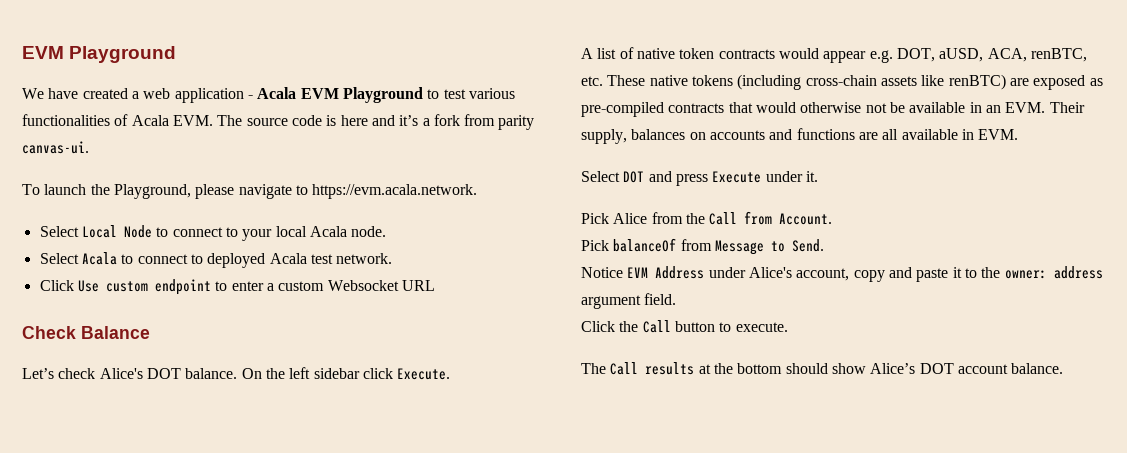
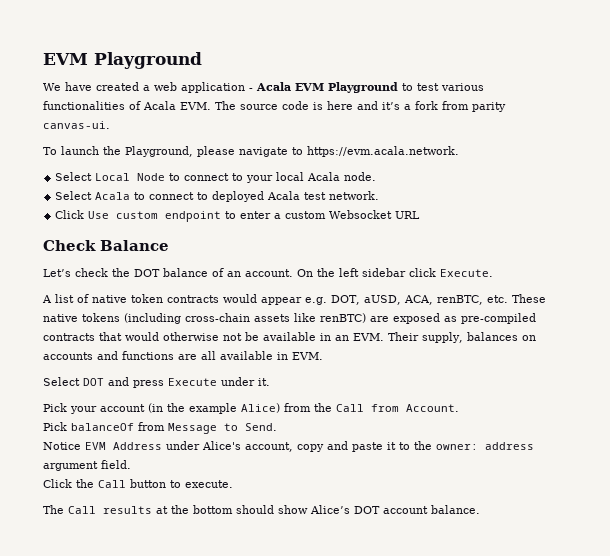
- Let’s check Alice's DOT balance.
+ Let’s check the DOT balance of an account.
- Pick Alice from the Call from Account.
+ Pick your account (in the example Alice) from the Call from Account.

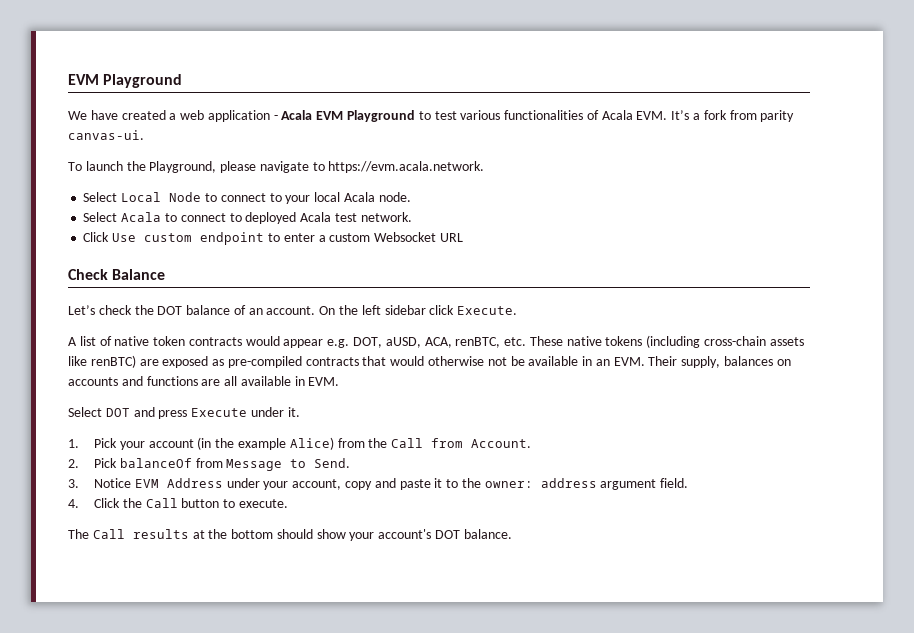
- We have created a web application - Acala EVM Playground to test various functionalities of Acala EVM. The source code is here and it’s a fork from parity canvas-ui.
+ We have created a web application - Acala EVM Playground to test various functionalities of Acala EVM. It’s a fork from parity canvas-ui.
- Pick your account (in the example Alice) from the Call from Account.
+ 1. Pick your account (in the example Alice) from the Call from Account.
- Pick balanceOf from Message to Send.
+ 2. Pick balanceOf from Message to Send.
- Notice EVM Address under Alice's account, copy and paste it to the owner: address argument field.
+ 3. Notice EVM Address under your account, copy and paste it to the owner: address argument field.
- Click the Call button to execute.
+ 4. Click the Call button to execute.
- The Call results at the bottom should show Alice’s DOT account balance.
+ The Call results at the bottom should show your account's DOT balance.

